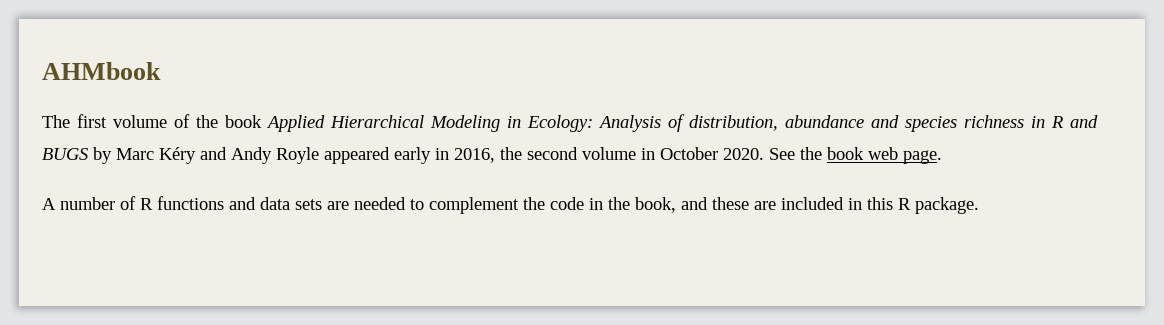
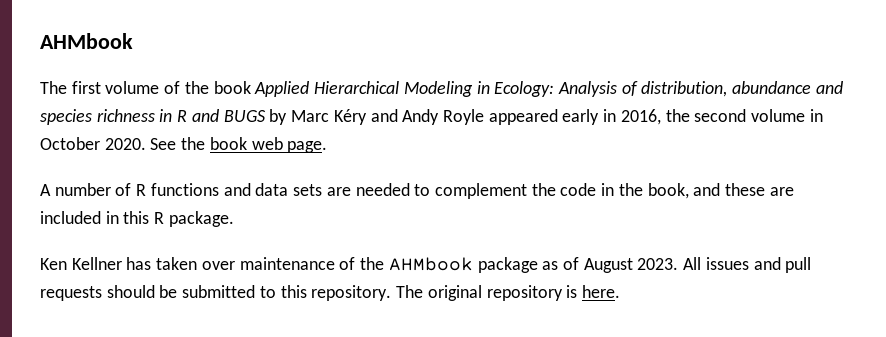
+ Ken Kellner has taken over maintenance of the AHMbook package as of August 2023. All issues and pull requests should be submitted to this repository. The original repository is here.

